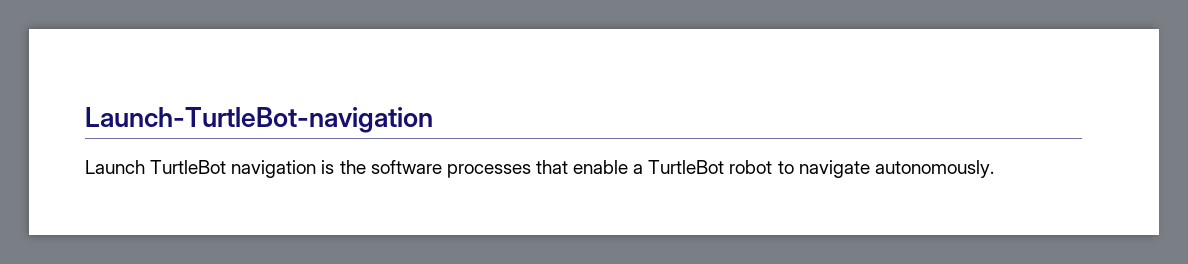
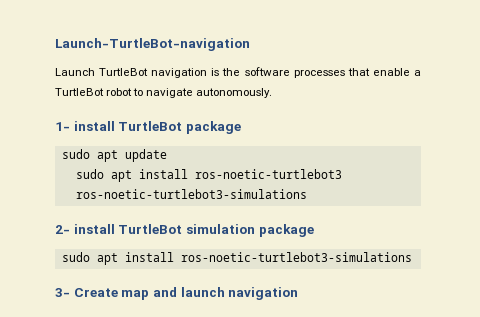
+ 1- install TurtleBot package
+ sudo apt update
+ sudo apt install ros-noetic-turtlebot3 ros-noetic-turtlebot3-simulations
+ 2- install TurtleBot simulation package
+ sudo apt install ros-noetic-turtlebot3-simulations
+ 3- Create map and launch navigation

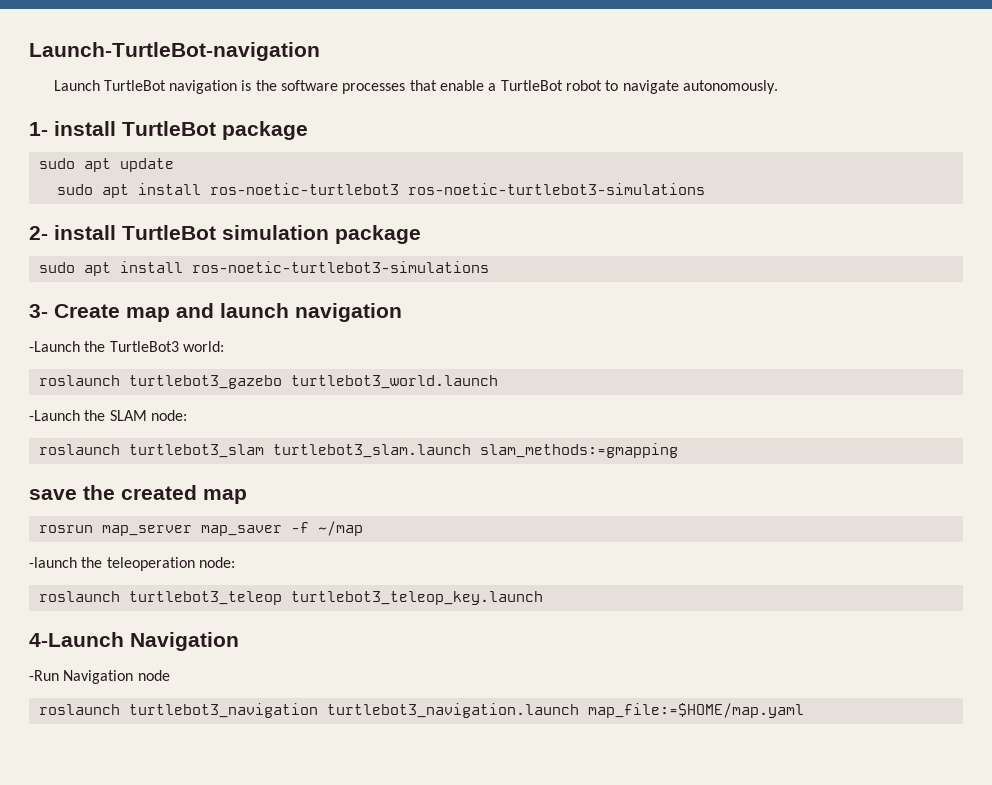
+ -Launch the TurtleBot3 world:
+ roslaunch turtlebot3_gazebo turtlebot3_world.launch
+ -Launch the SLAM node:
+ roslaunch turtlebot3_slam turtlebot3_slam.launch slam_methods:=gmapping
+ save the created map
+ rosrun map_server map_saver -f ~/map
+ -launch the teleoperation node:
+ roslaunch turtlebot3_teleop turtlebot3_teleop_key.launch
+ 4-Launch Navigation
+ -Run Navigation node
+ roslaunch turtlebot3_navigation turtlebot3_navigation.launch map_file:=$HOME/map.yaml

